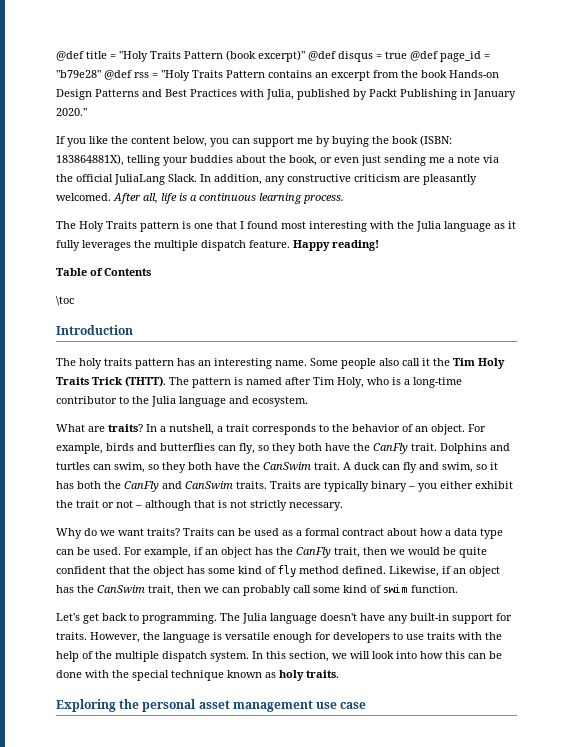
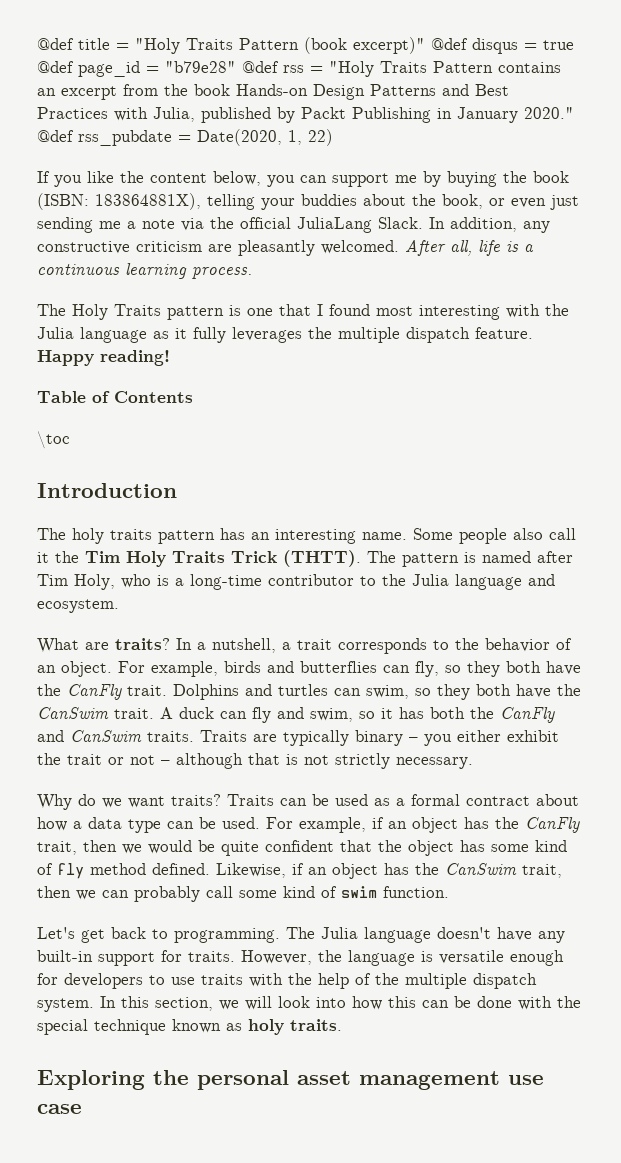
+ @def rss_pubdate = Date(2020, 1, 22)

